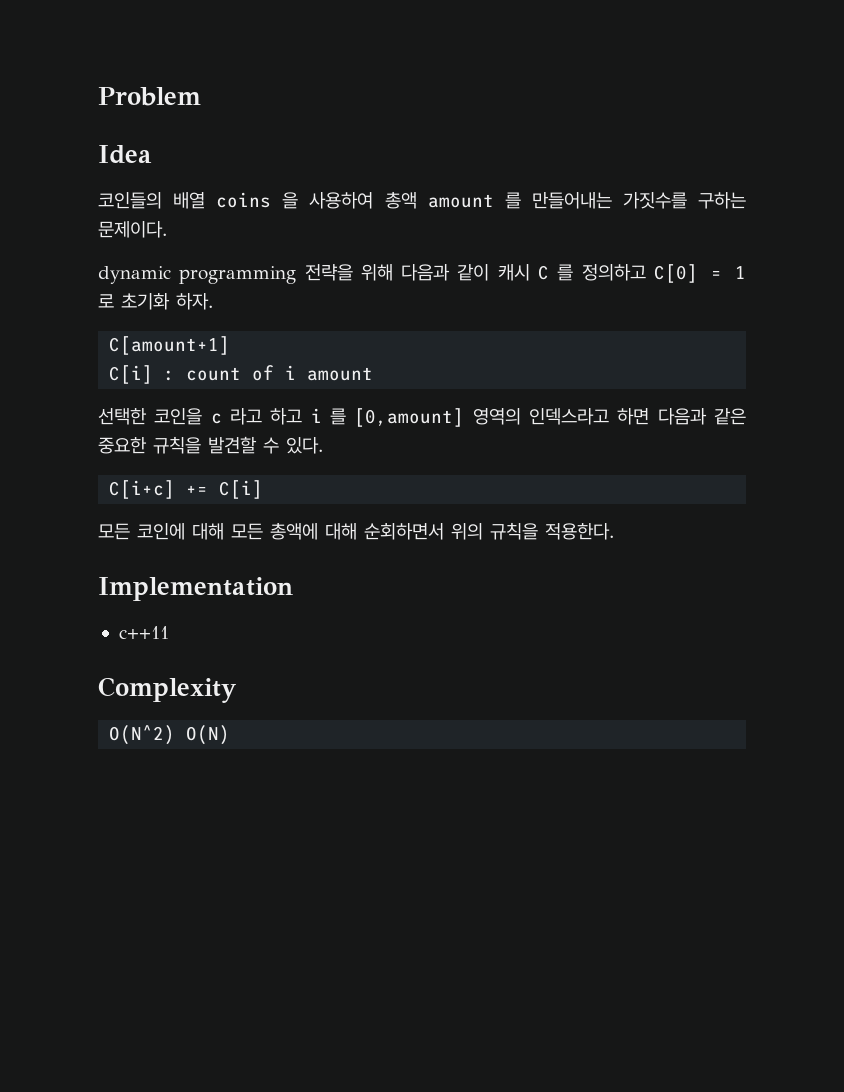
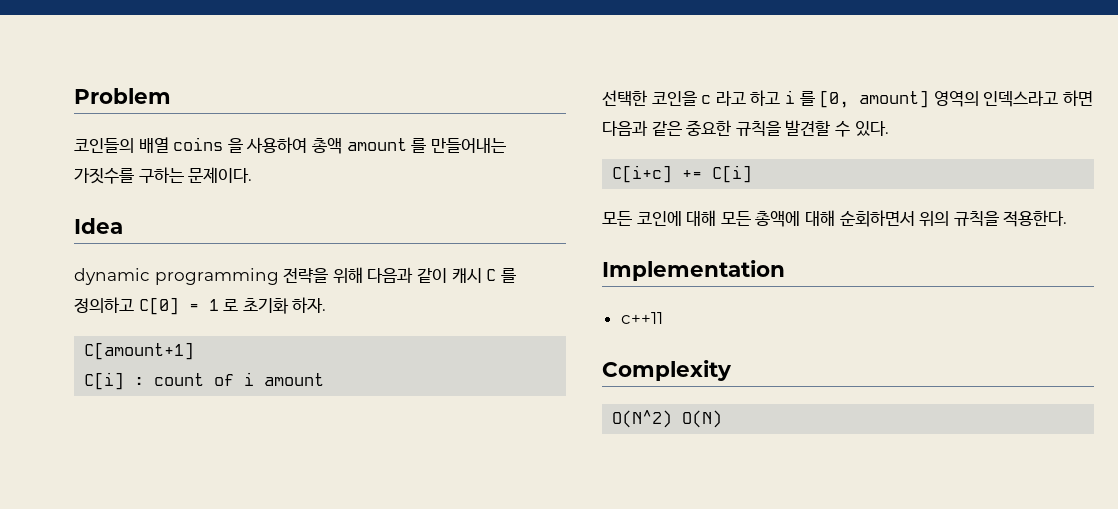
- Idea
+ Idea
- 선택한 코인을 c 라고 하고 i 를 [0,amount] 영역의 인덱스라고 하면 다음과 같은 중요한 규칙을 발견할 수 있다.
+ 선택한 코인을 c 라고 하고 i 를 [0, amount] 영역의 인덱스라고 하면 다음과 같은 중요한 규칙을 발견할 수 있다.

